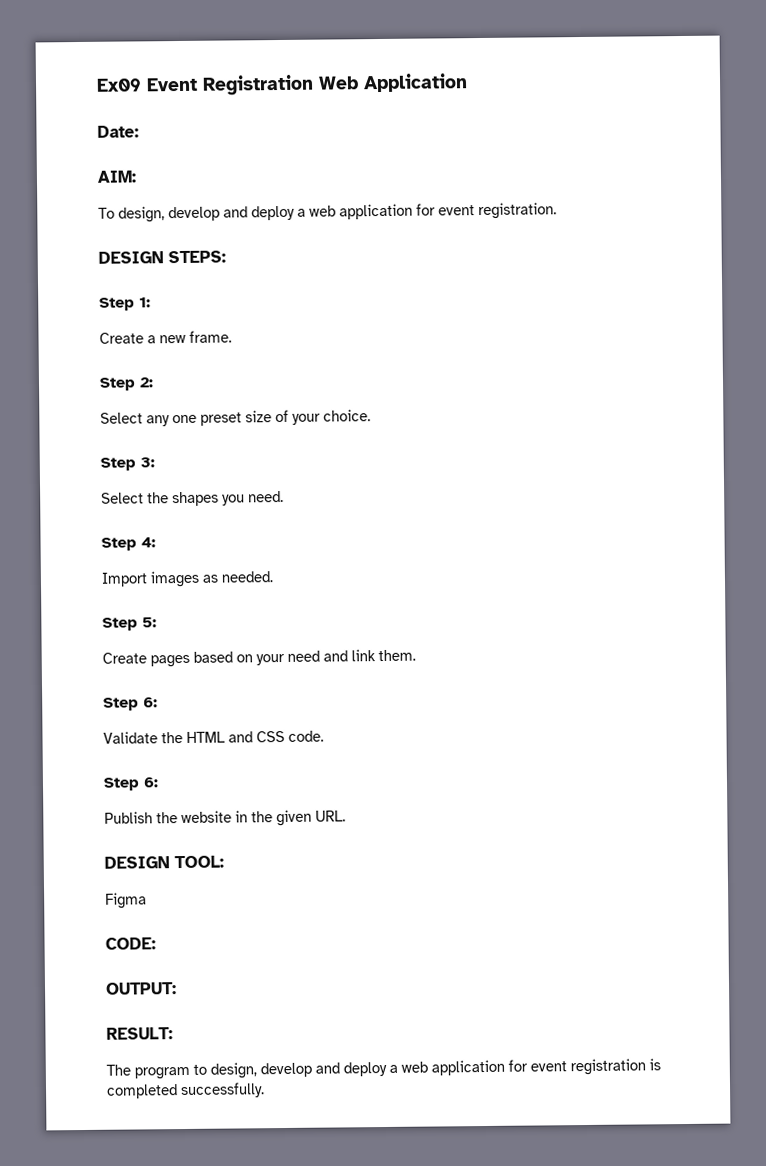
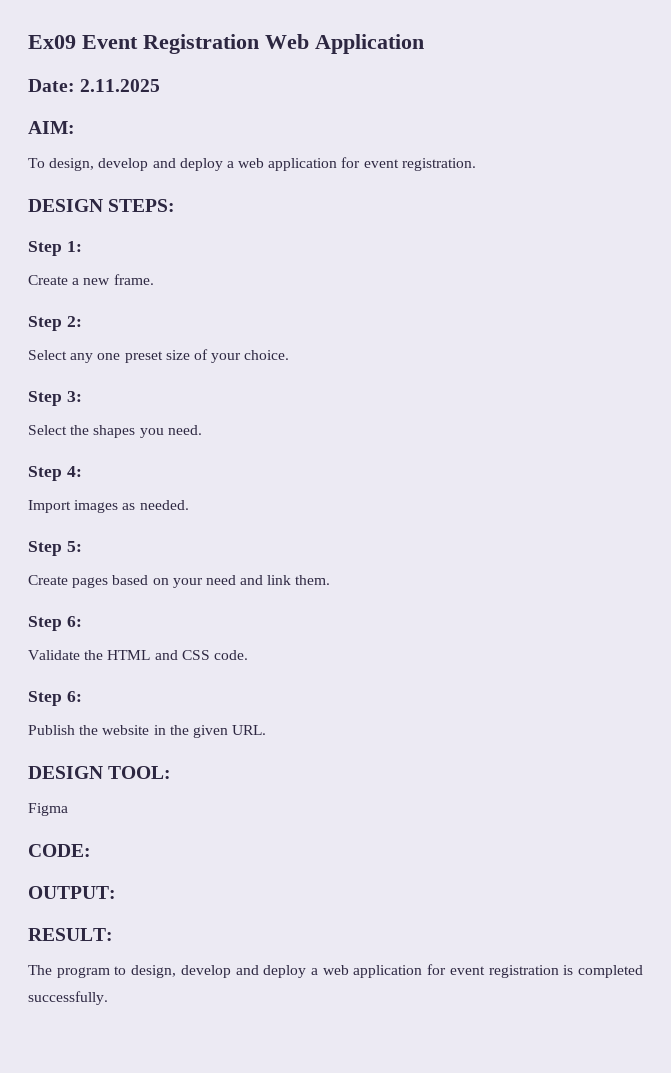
- Date:
+ Date: 2.11.2025

